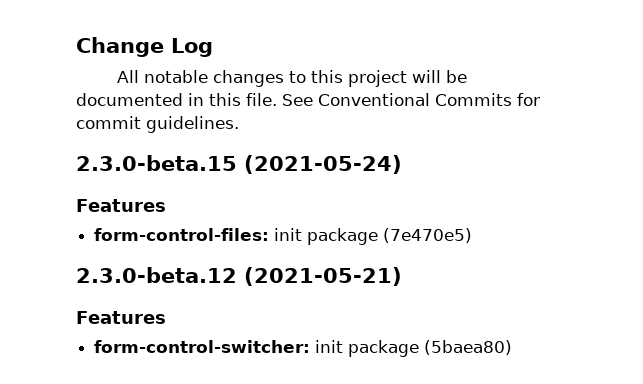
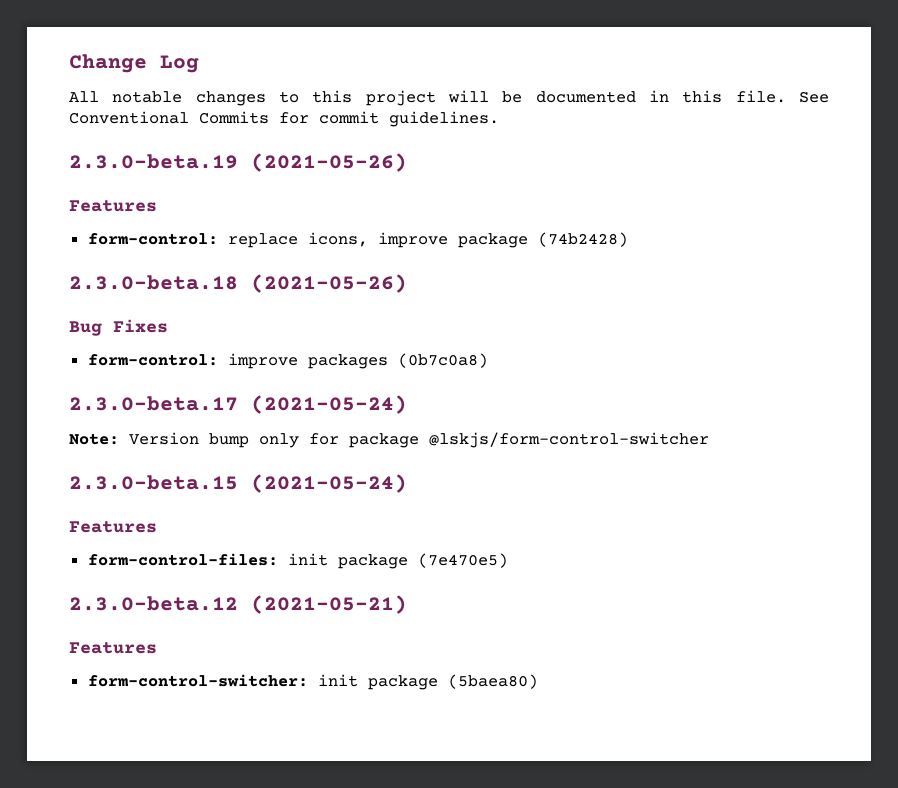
+ 2.3.0-beta.19 (2021-05-26)
+ Features
+ form-control: replace icons, improve package (74b2428)
+ 2.3.0-beta.18 (2021-05-26)
+ Bug Fixes
+ form-control: improve packages (0b7c0a8)
+ 2.3.0-beta.17 (2021-05-24)
+ Note: Version bump only for package @lskjs/form-control-switcher

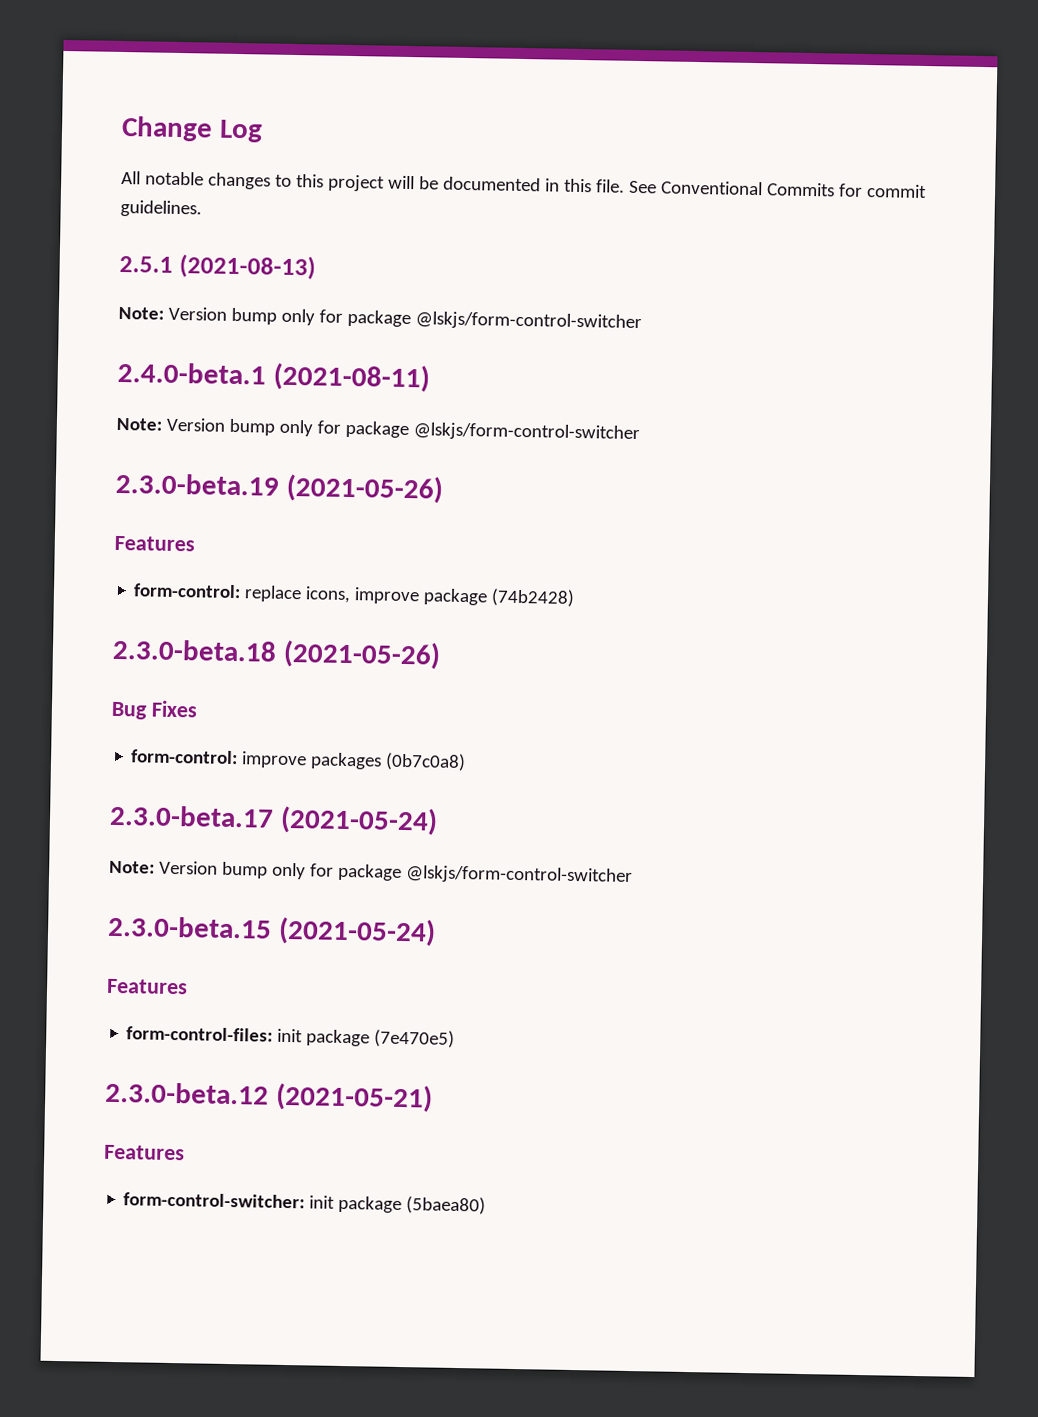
+ 2.5.1 (2021-08-13)
+ Note: Version bump only for package @lskjs/form-control-switcher
+ 2.4.0-beta.1 (2021-08-11)
+ Note: Version bump only for package @lskjs/form-control-switcher

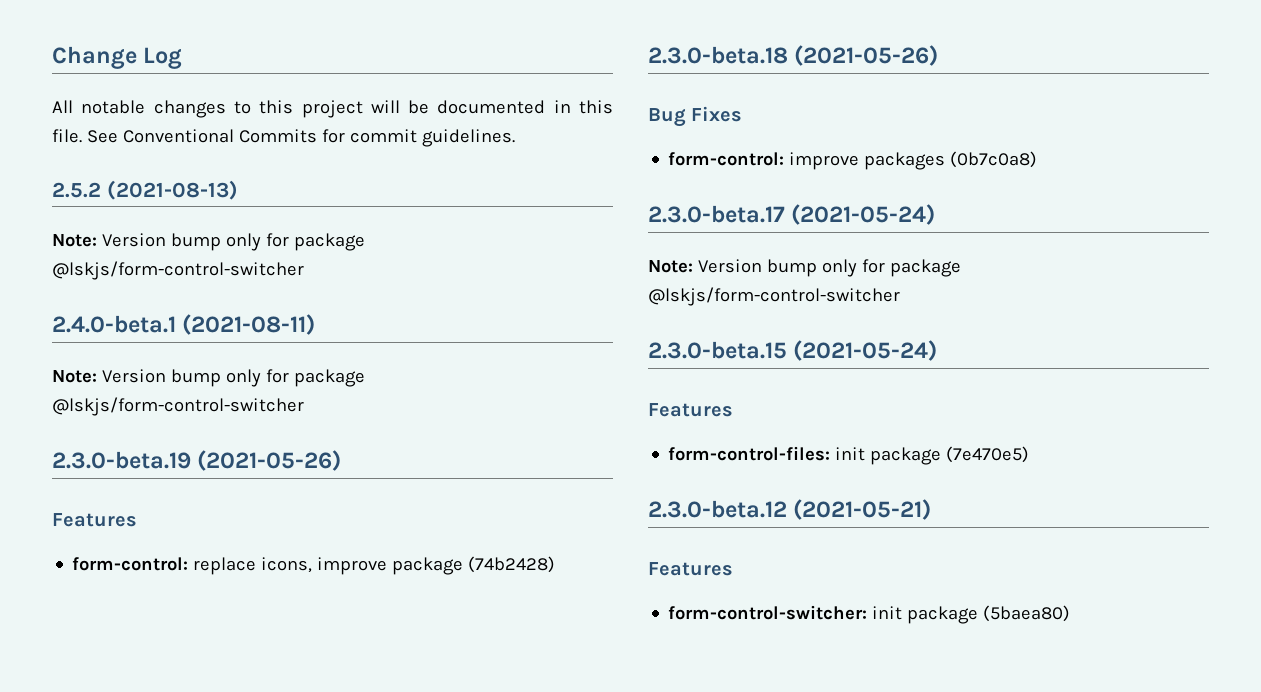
- 2.5.1 (2021-08-13)
+ 2.5.2 (2021-08-13)

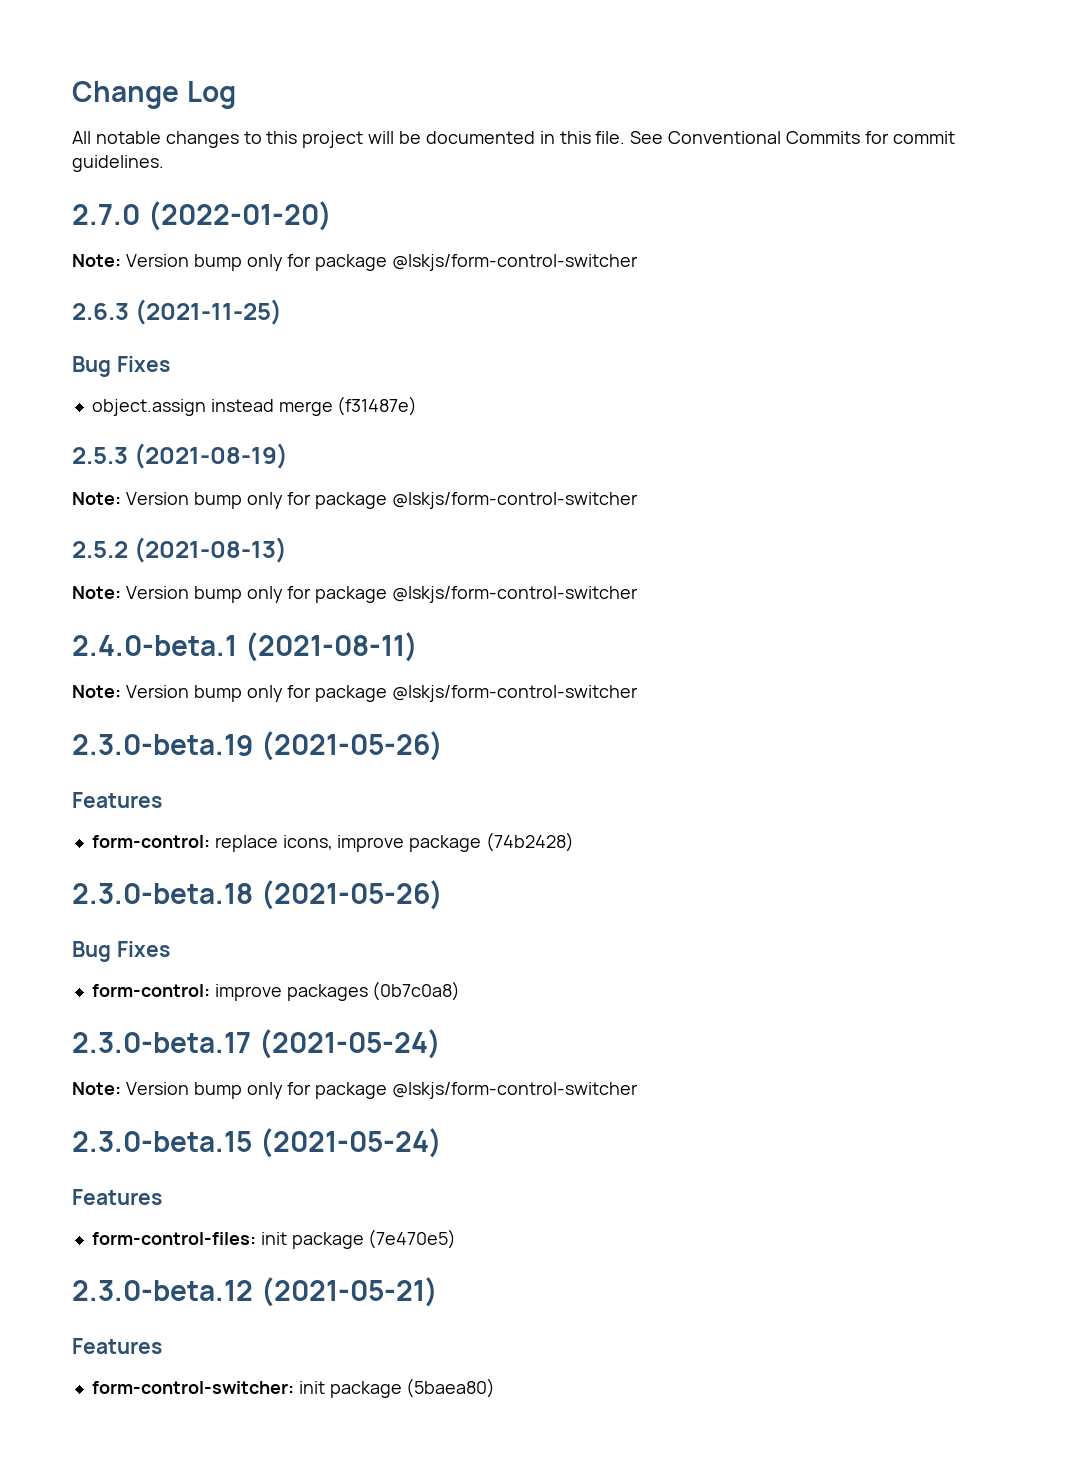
+ 2.7.0 (2022-01-20)
+ Note: Version bump only for package @lskjs/form-control-switcher
+ 2.6.3 (2021-11-25)
+ Bug Fixes
+ object.assign instead merge (f31487e)
+ 2.5.3 (2021-08-19)
+ Note: Version bump only for package @lskjs/form-control-switcher

